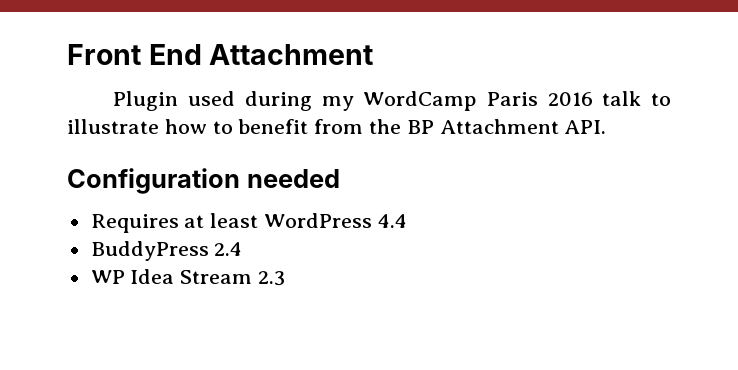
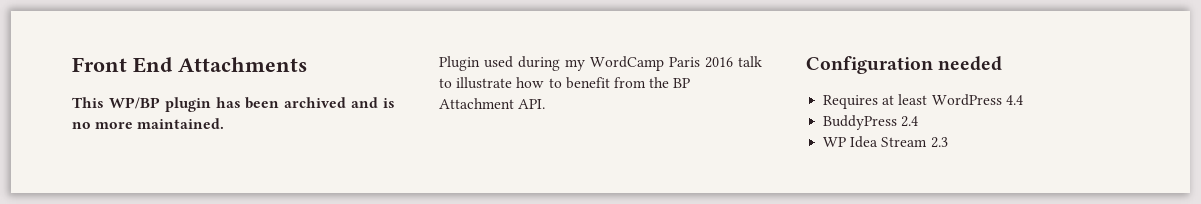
- Front End Attachment
+ Front End Attachments
+ This WP/BP plugin has been archived and is no more maintained.

